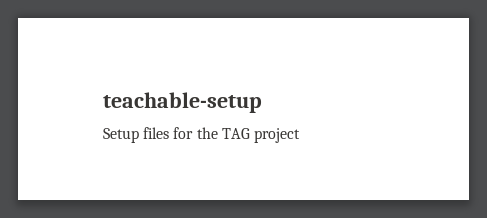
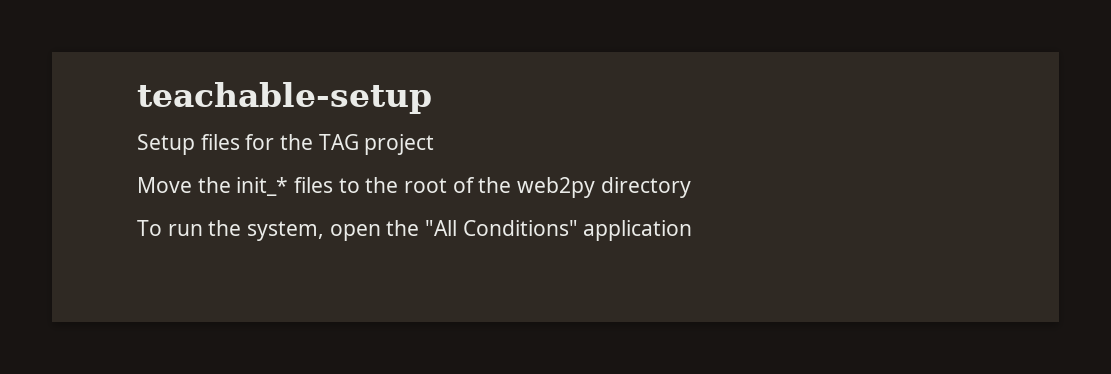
+ Move the init_* files to the root of the web2py directory
+ To run the system, open the "All Conditions" application

